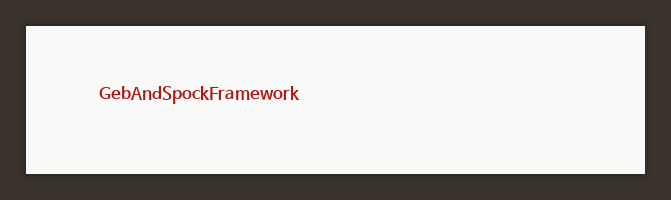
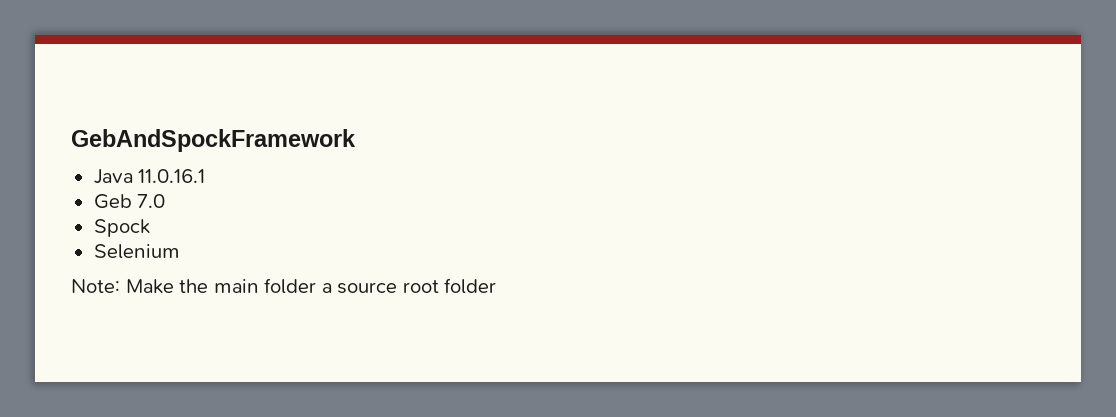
+ Java 11.0.16.1
+ Geb 7.0
+ Spock
+ Selenium
+ Note: Make the main folder a source root folder

